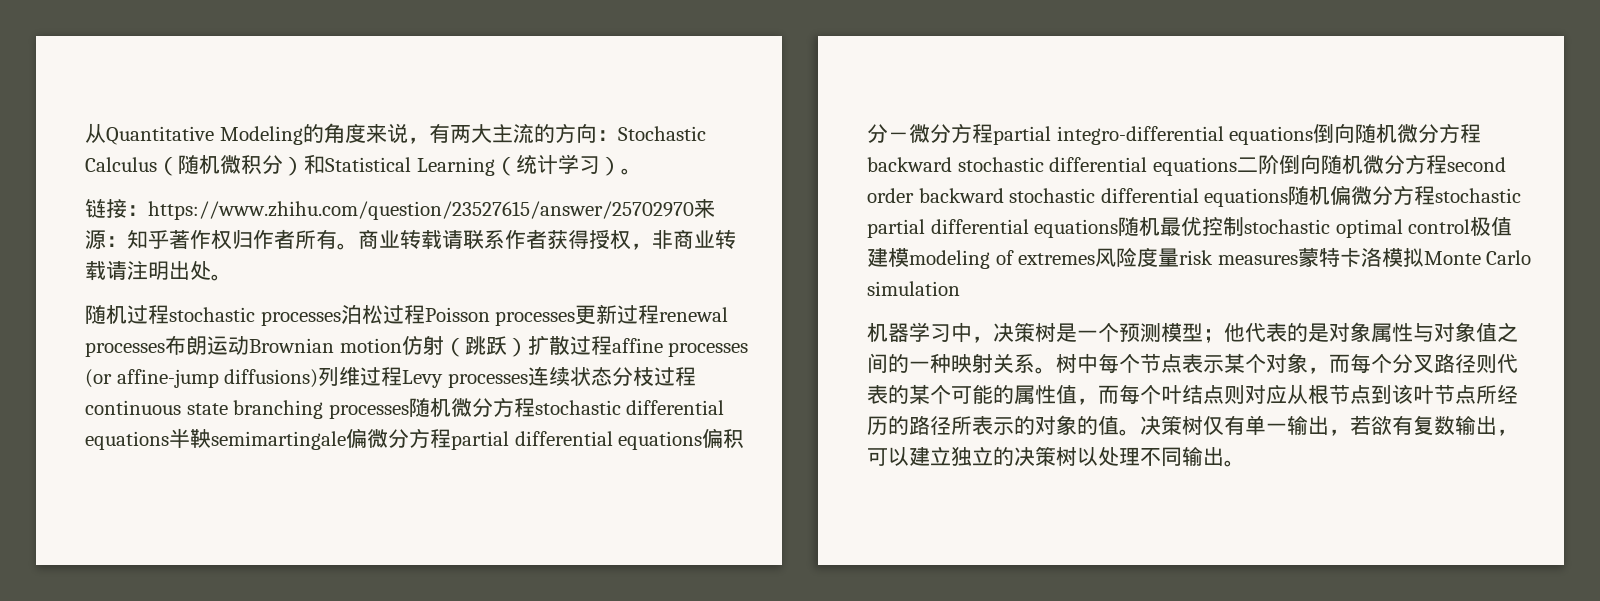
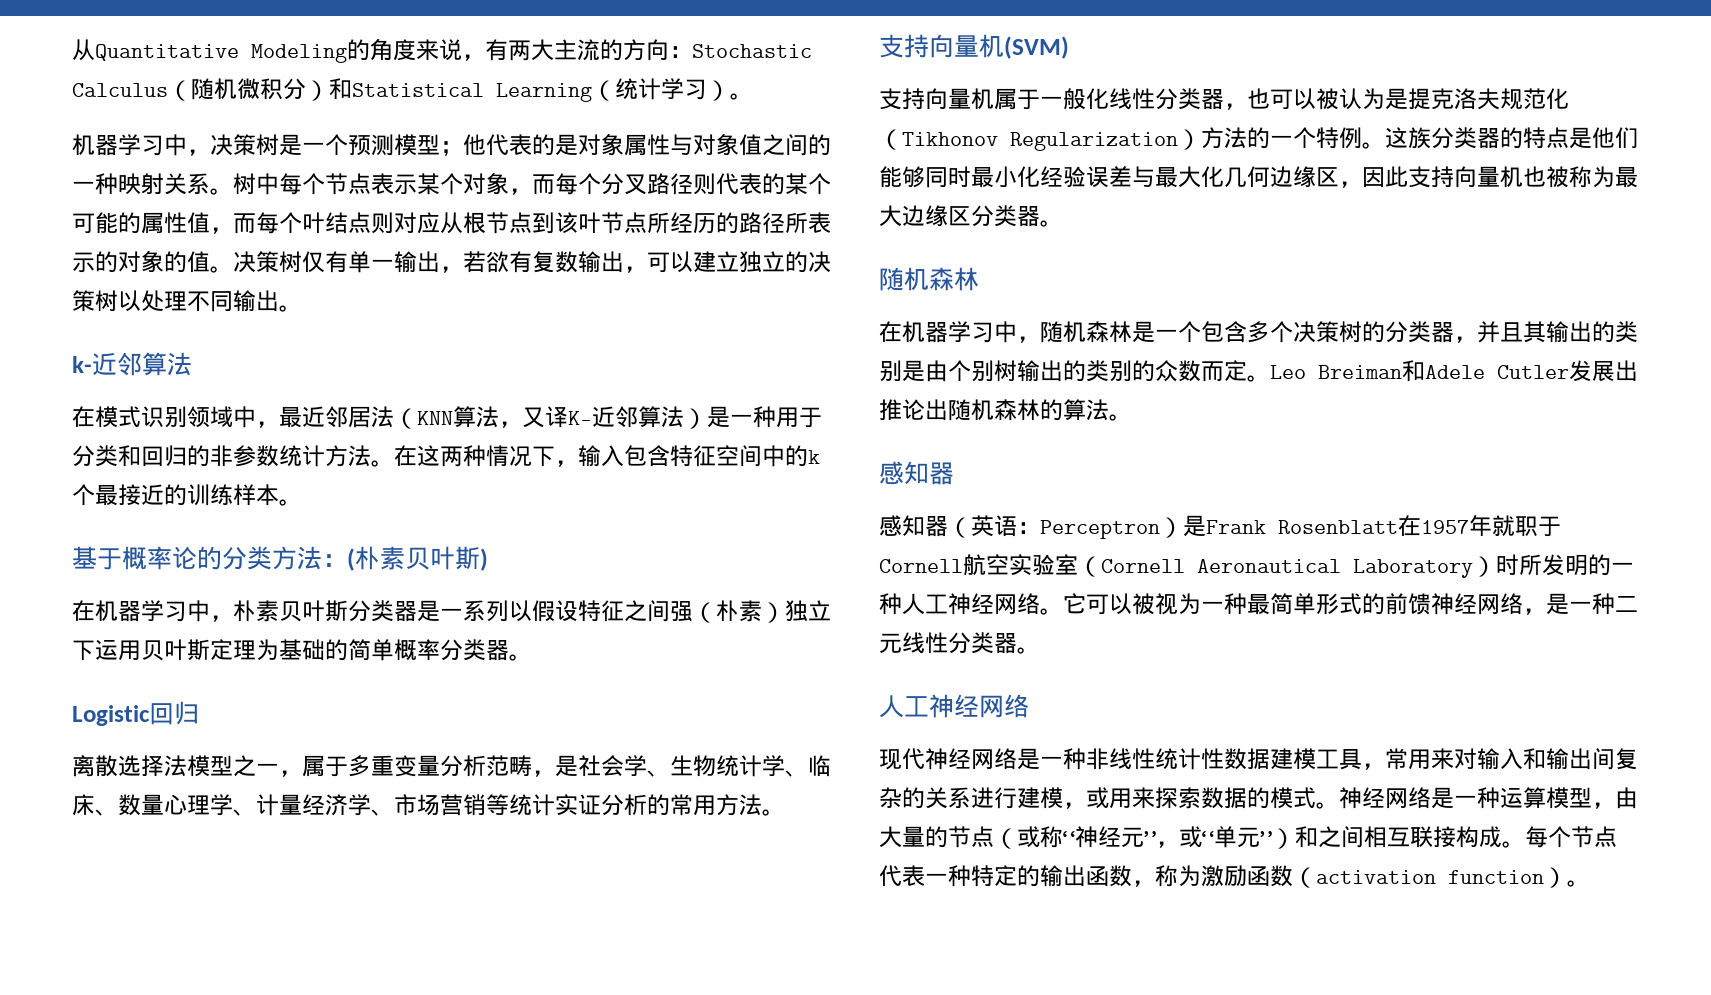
- 链接：https://www.zhihu.com/question/23527615/answer/25702970来源：知乎著作权归作者所有。商业转载请联系作者获得授权，非商业转载请注明出处。
- 随机过程stochastic processes泊松过程Poisson processes更新过程renewal processes布朗运动Brownian motion仿射（跳跃）扩散过程affine processes (or affine-jump diffusions)列维过程Levy processes连续状态分枝过程continuous state branching processes随机微分方程stochastic differential equations半鞅semimartingale偏微分方程partial differential equations偏积分－微分方程partial integro-differential equations倒向随机微分方程backward stochastic differential equations二阶倒向随机微分方程second order backward stochastic differential equations随机偏微分方程stochastic partial differential equations随机最优控制stochastic optimal control极值建模modeling of extremes风险度量risk measures蒙特卡洛模拟Monte Carlo simulation
+ k-近邻算法
+ 在模式识别领域中，最近邻居法（KNN算法，又译K-近邻算法）是一种用于分类和回归的非参数统计方法。在这两种情况下，输入包含特征空间中的k个最接近的训练样本。
+ 基于概率论的分类方法：(朴素贝叶斯)
+ 在机器学习中，朴素贝叶斯分类器是一系列以假设特征之间强（朴素）独立下运用贝叶斯定理为基础的简单概率分类器。
+ Logistic回归
+ 离散选择法模型之一，属于多重变量分析范畴，是社会学、生物统计学、临床、数量心理学、计量经济学、市场营销等统计实证分析的常用方法。
+ 支持向量机(SVM)
+ 支持向量机属于一般化线性分类器，也可以被认为是提克洛夫规范化（Tikhonov Regularization）方法的一个特例。这族分类器的特点是他们能够同时最小化经验误差与最大化几何边缘区，因此支持向量机也被称为最大边缘区分类器。
+ 随机森林
+ 在机器学习中，随机森林是一个包含多个决策树的分类器，并且其输出的类别是由个别树输出的类别的众数而定。Leo Breiman和Adele Cutler发展出推论出随机森林的算法。
+ 感知器
+ 感知器（英语：Perceptron）是Frank Rosenblatt在1957年就职于Cornell航空实验室（Cornell Aeronautical Laboratory）时所发明的一种人工神经网络。它可以被视为一种最简单形式的前馈神经网络，是一种二元线性分类器。
+ 人工神经网络
+ 现代神经网络是一种非线性统计性数据建模工具，常用来对输入和输出间复杂的关系进行建模，或用来探索数据的模式。神经网络是一种运算模型，由大量的节点（或称“神经元”，或“单元”）和之间相互联接构成。每个节点代表一种特定的输出函数，称为激励函数（activation function）。

